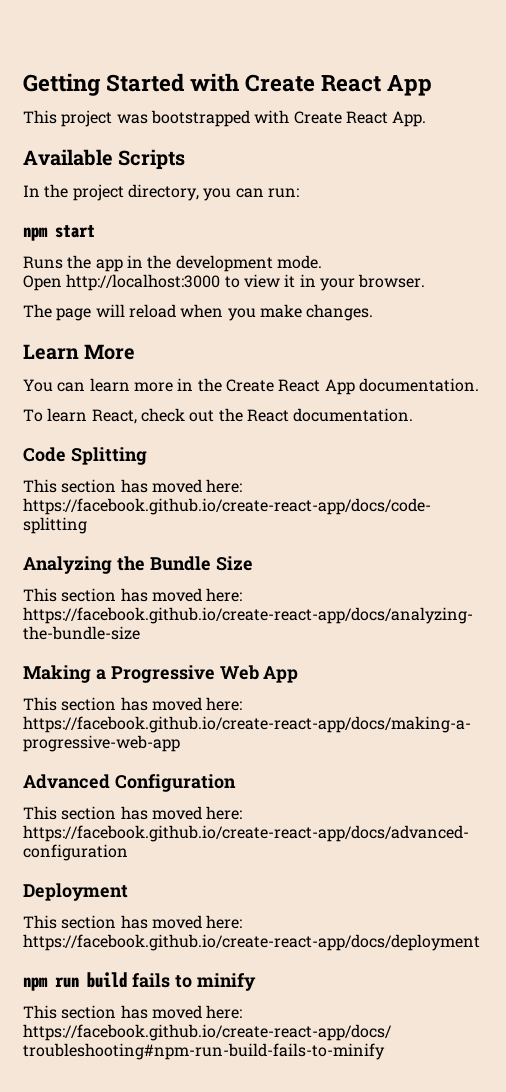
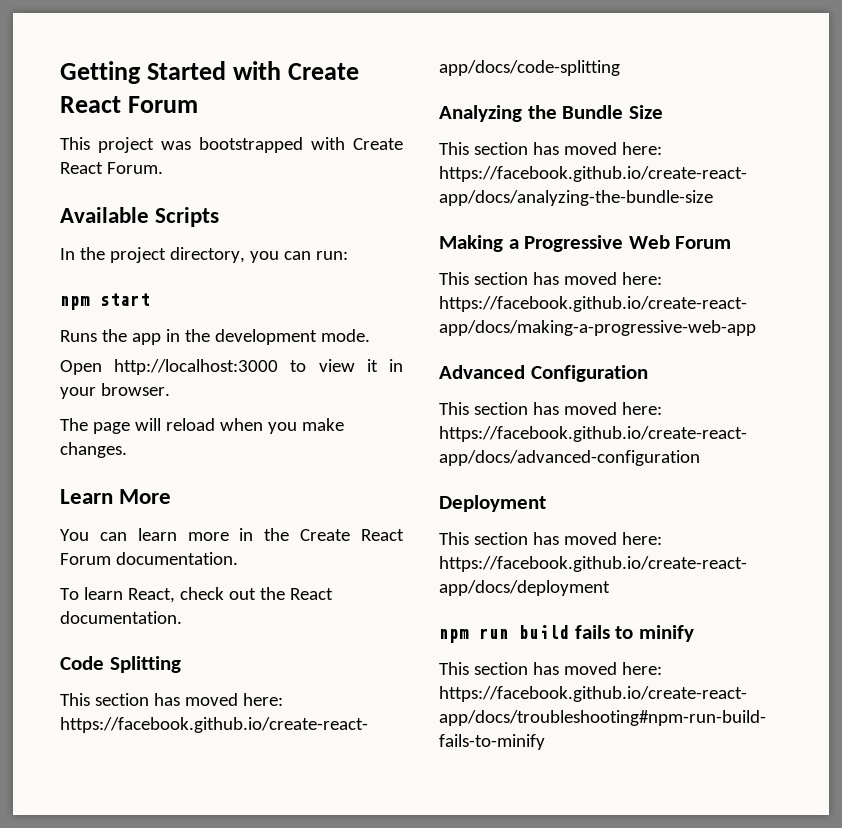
- Getting Started with Create React App
+ Getting Started with Create React Forum
- This project was bootstrapped with Create React App.
+ This project was bootstrapped with Create React Forum.
- You can learn more in the Create React App documentation.
+ You can learn more in the Create React Forum documentation.
- Making a Progressive Web App
+ Making a Progressive Web Forum

